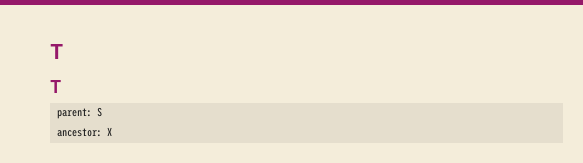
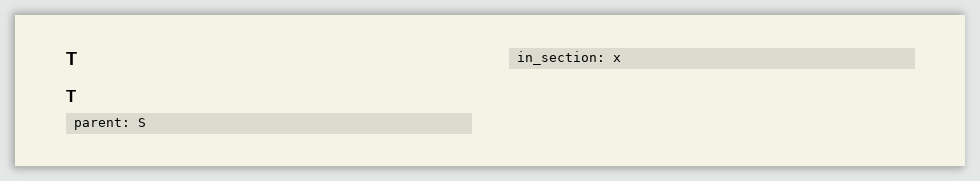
- ancestor: X
+ in_section: x

